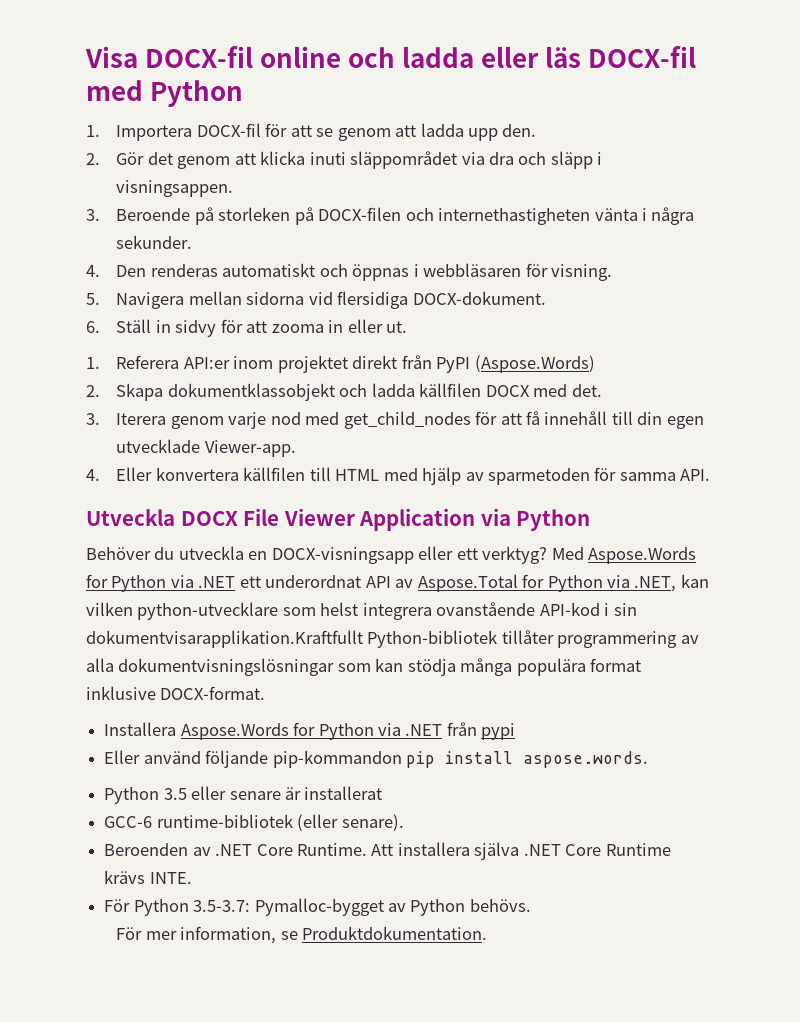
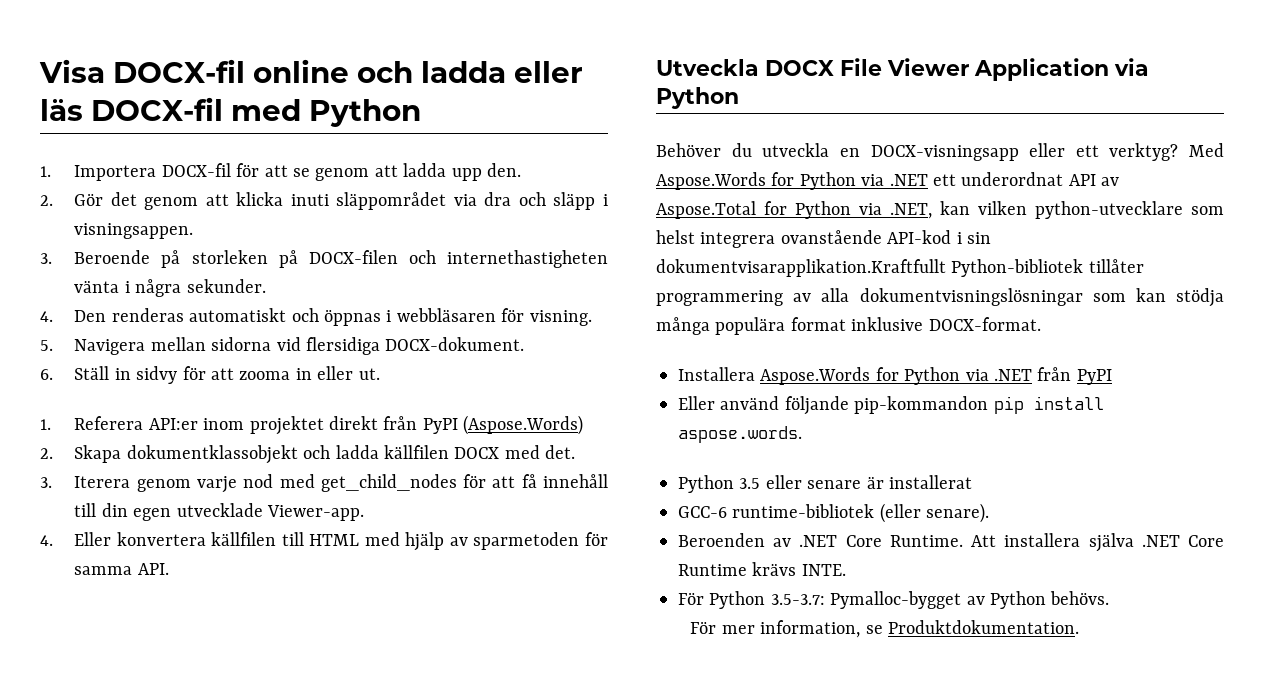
- Installera Aspose.Words for Python via .NET från pypi
+ Installera Aspose.Words for Python via .NET från PyPI

